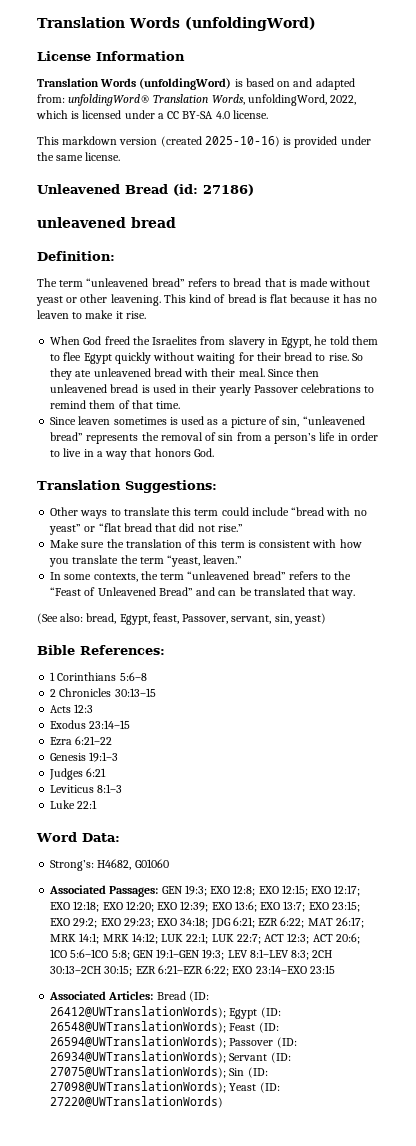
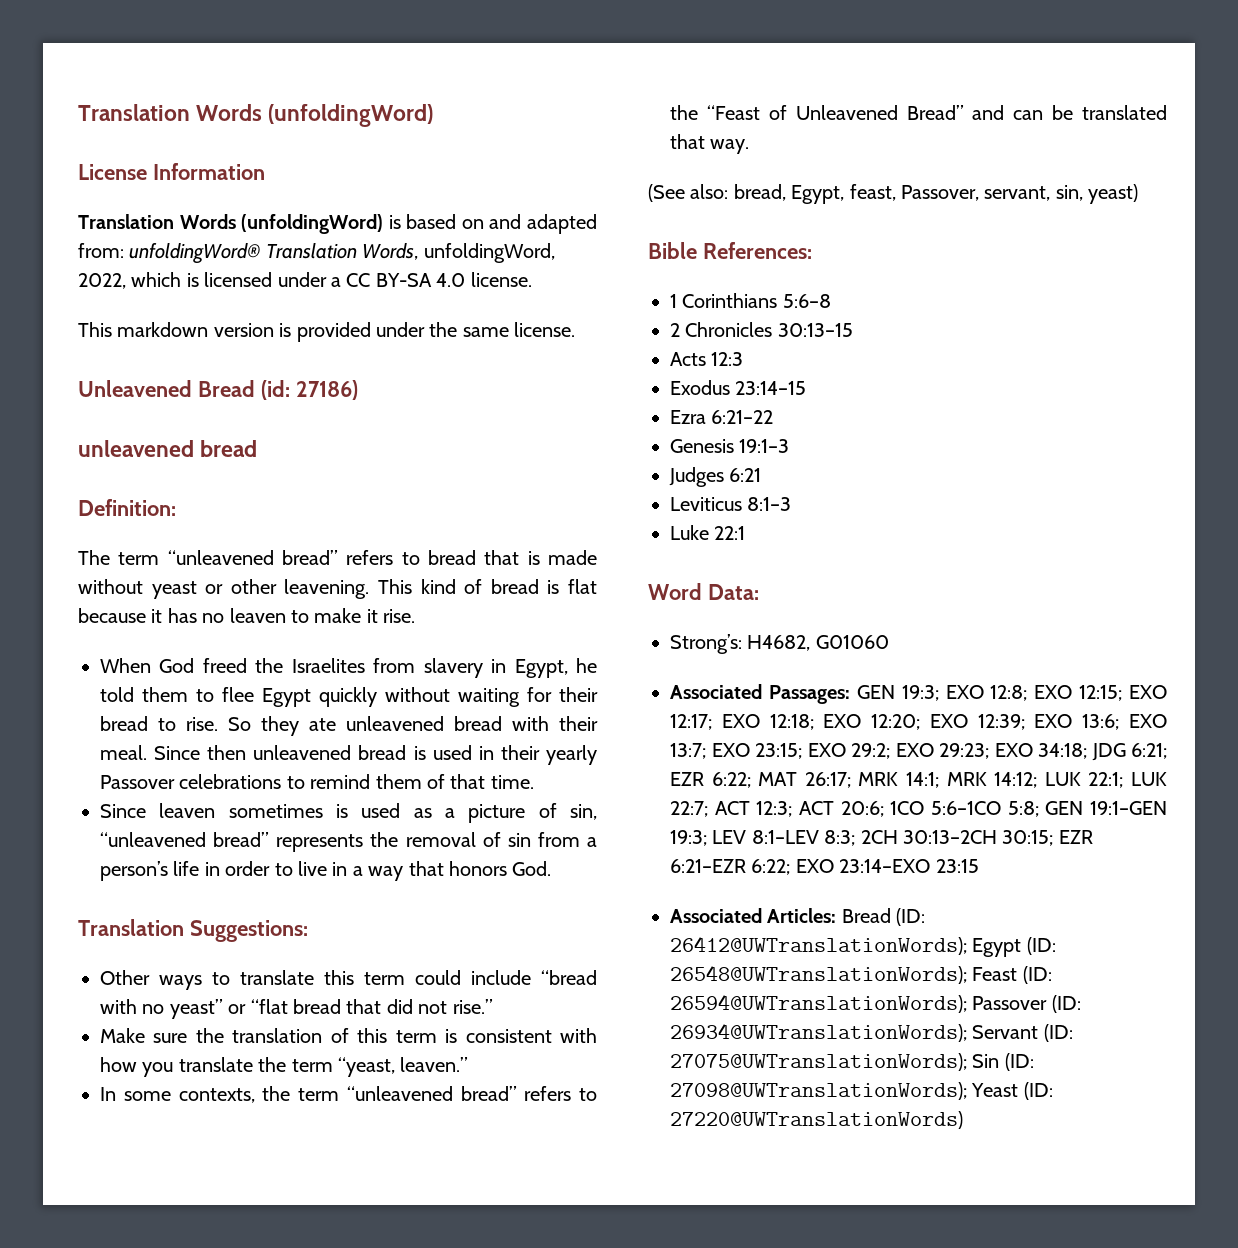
- This markdown version (created 2025-10-16) is provided under the same license.
+ This markdown version is provided under the same license.

